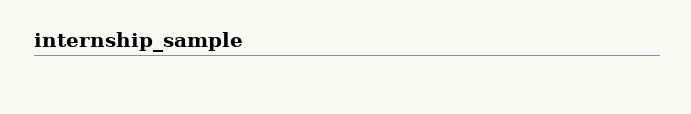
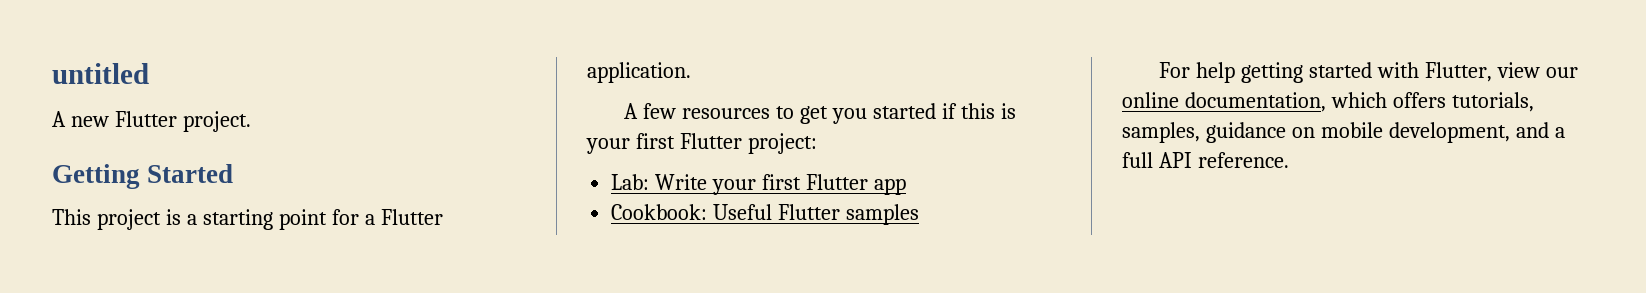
- internship_sample
+ untitled
+ A new Flutter project.
+ Getting Started
+ This project is a starting point for a Flutter application.
+ A few resources to get you started if this is your first Flutter project:
+ Lab: Write your first Flutter app
+ Cookbook: Useful Flutter samples
+ For help getting started with Flutter, view our online documentation, which offers tutorials, samples, guidance on mobile development, and a full API reference.

